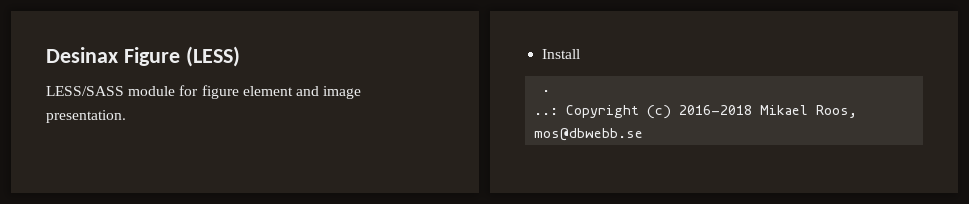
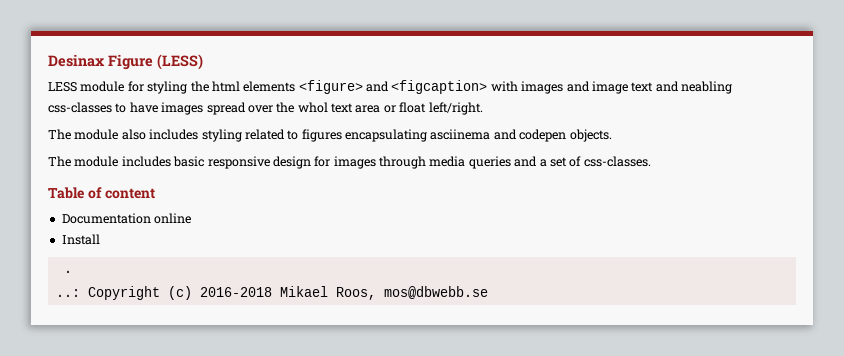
- LESS/SASS module for figure element and image presentation.
+ LESS module for styling the html elements <figure> and <figcaption> with images and image text and neabling css-classes to have images spread over the whol text area or float left/right.
+ The module also includes styling related to figures encapsulating asciinema and codepen objects.
+ The module includes basic responsive design for images through media queries and a set of css-classes.
+ Table of content
+ Documentation online

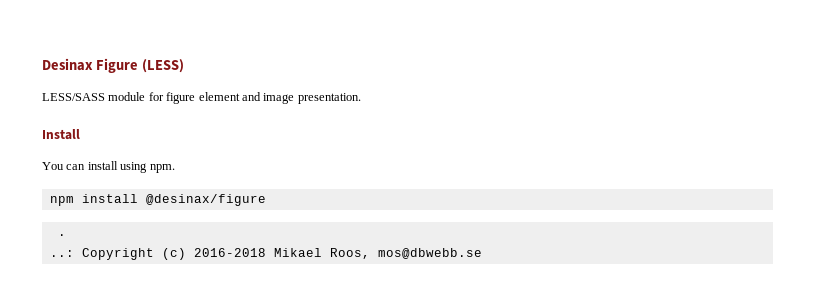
- LESS module for styling the html elements <figure> and <figcaption> with images and image text and neabling css-classes to have images spread over the whol text area or float left/right.
- The module also includes styling related to figures encapsulating asciinema and codepen objects.
- The module includes basic responsive design for images through media queries and a set of css-classes.
- Table of content
- Documentation online
+ LESS/SASS module for figure element and image presentation.
  Install
+ You can install using npm.
+ npm install @desinax/figure

